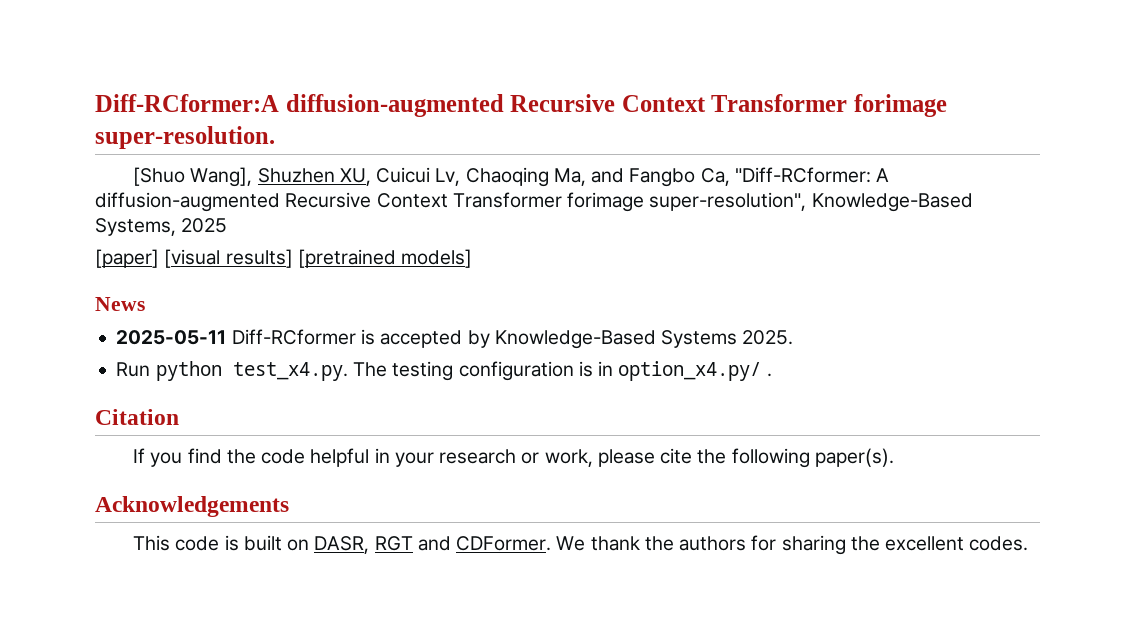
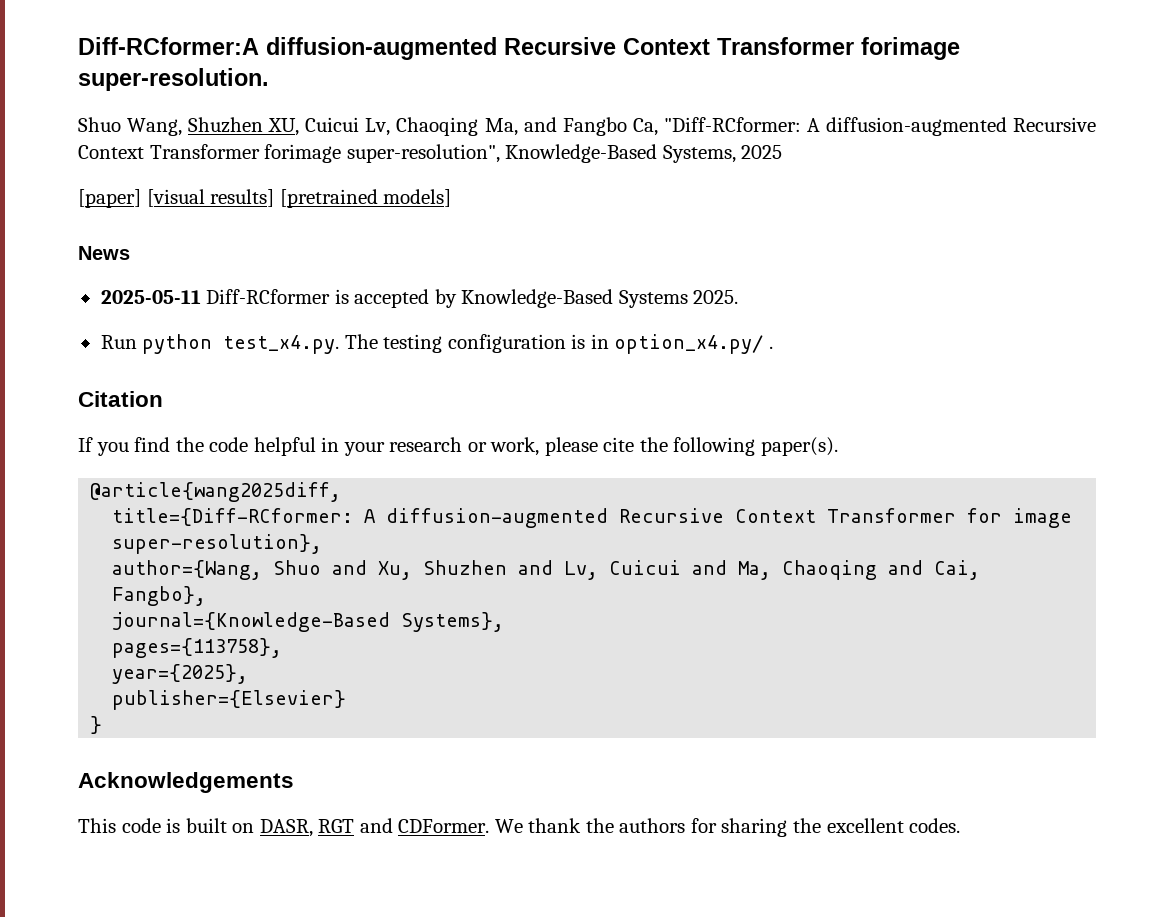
- [Shuo Wang], Shuzhen XU, Cuicui Lv, Chaoqing Ma, and Fangbo Ca, "Diff-RCformer: A diffusion-augmented Recursive Context Transformer forimage super-resolution", Knowledge-Based Systems, 2025
+ Shuo Wang, Shuzhen XU, Cuicui Lv, Chaoqing Ma, and Fangbo Ca, "Diff-RCformer: A diffusion-augmented Recursive Context Transformer forimage super-resolution", Knowledge-Based Systems, 2025
+ @article{wang2025diff,
+ title={Diff-RCformer: A diffusion-augmented Recursive Context Transformer for image super-resolution},
+ author={Wang, Shuo and Xu, Shuzhen and Lv, Cuicui and Ma, Chaoqing and Cai, Fangbo},
+ journal={Knowledge-Based Systems},
+ pages={113758},
+ year={2025},
+ publisher={Elsevier}
+ }

